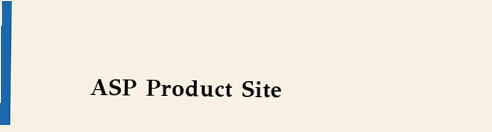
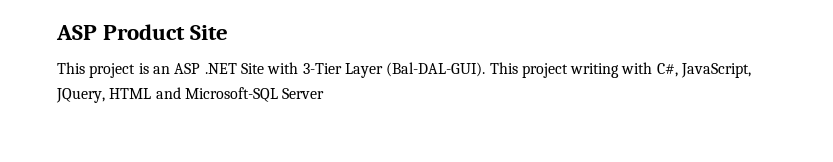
+ This project is an ASP .NET Site with 3-Tier Layer (Bal-DAL-GUI). This project writing with C#, JavaScript, JQuery, HTML and Microsoft-SQL Server

